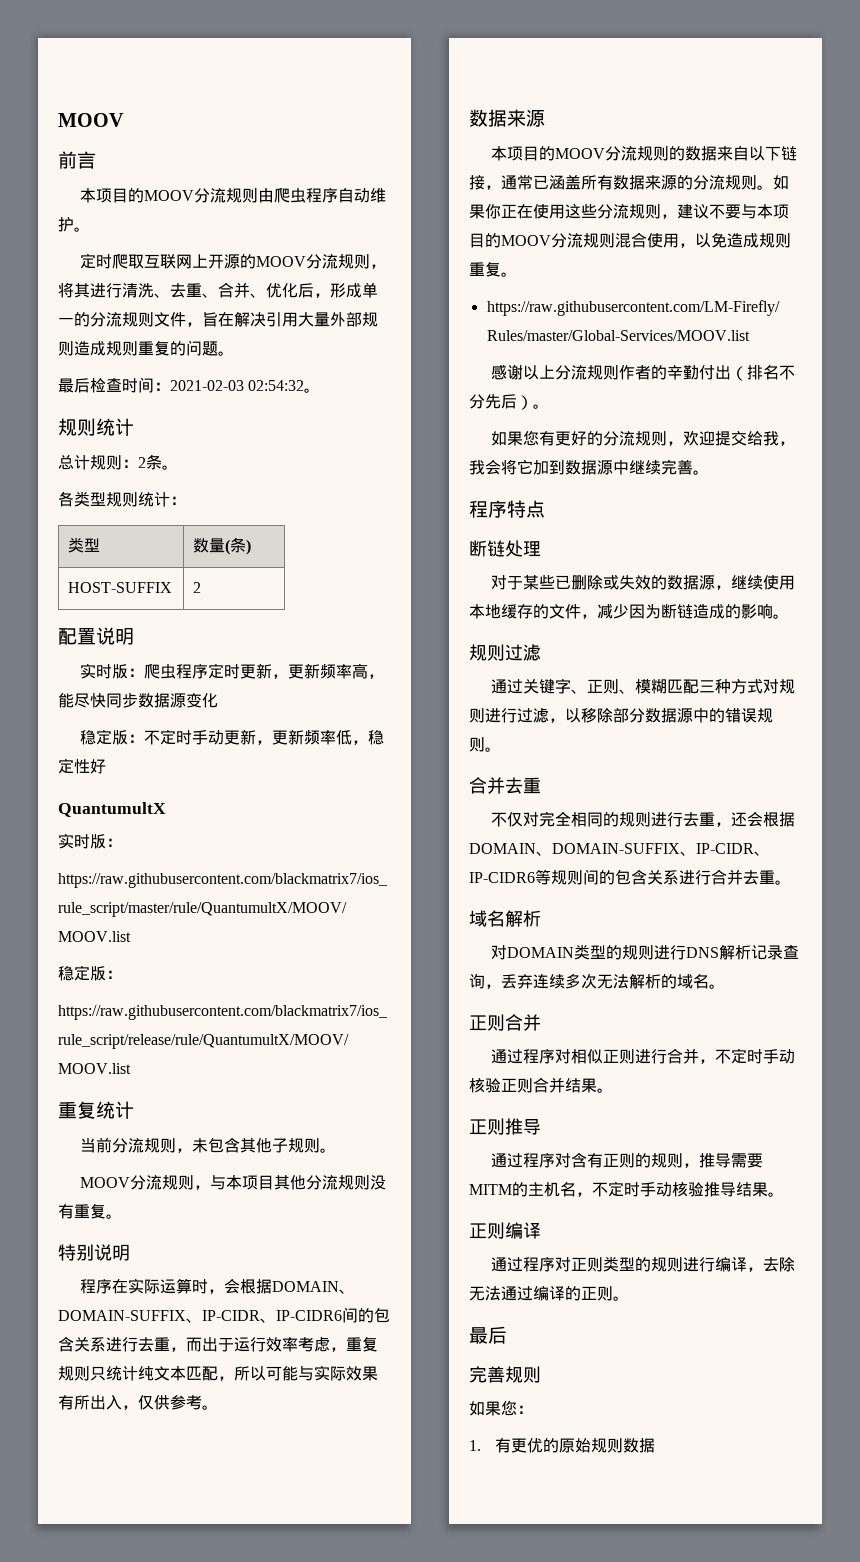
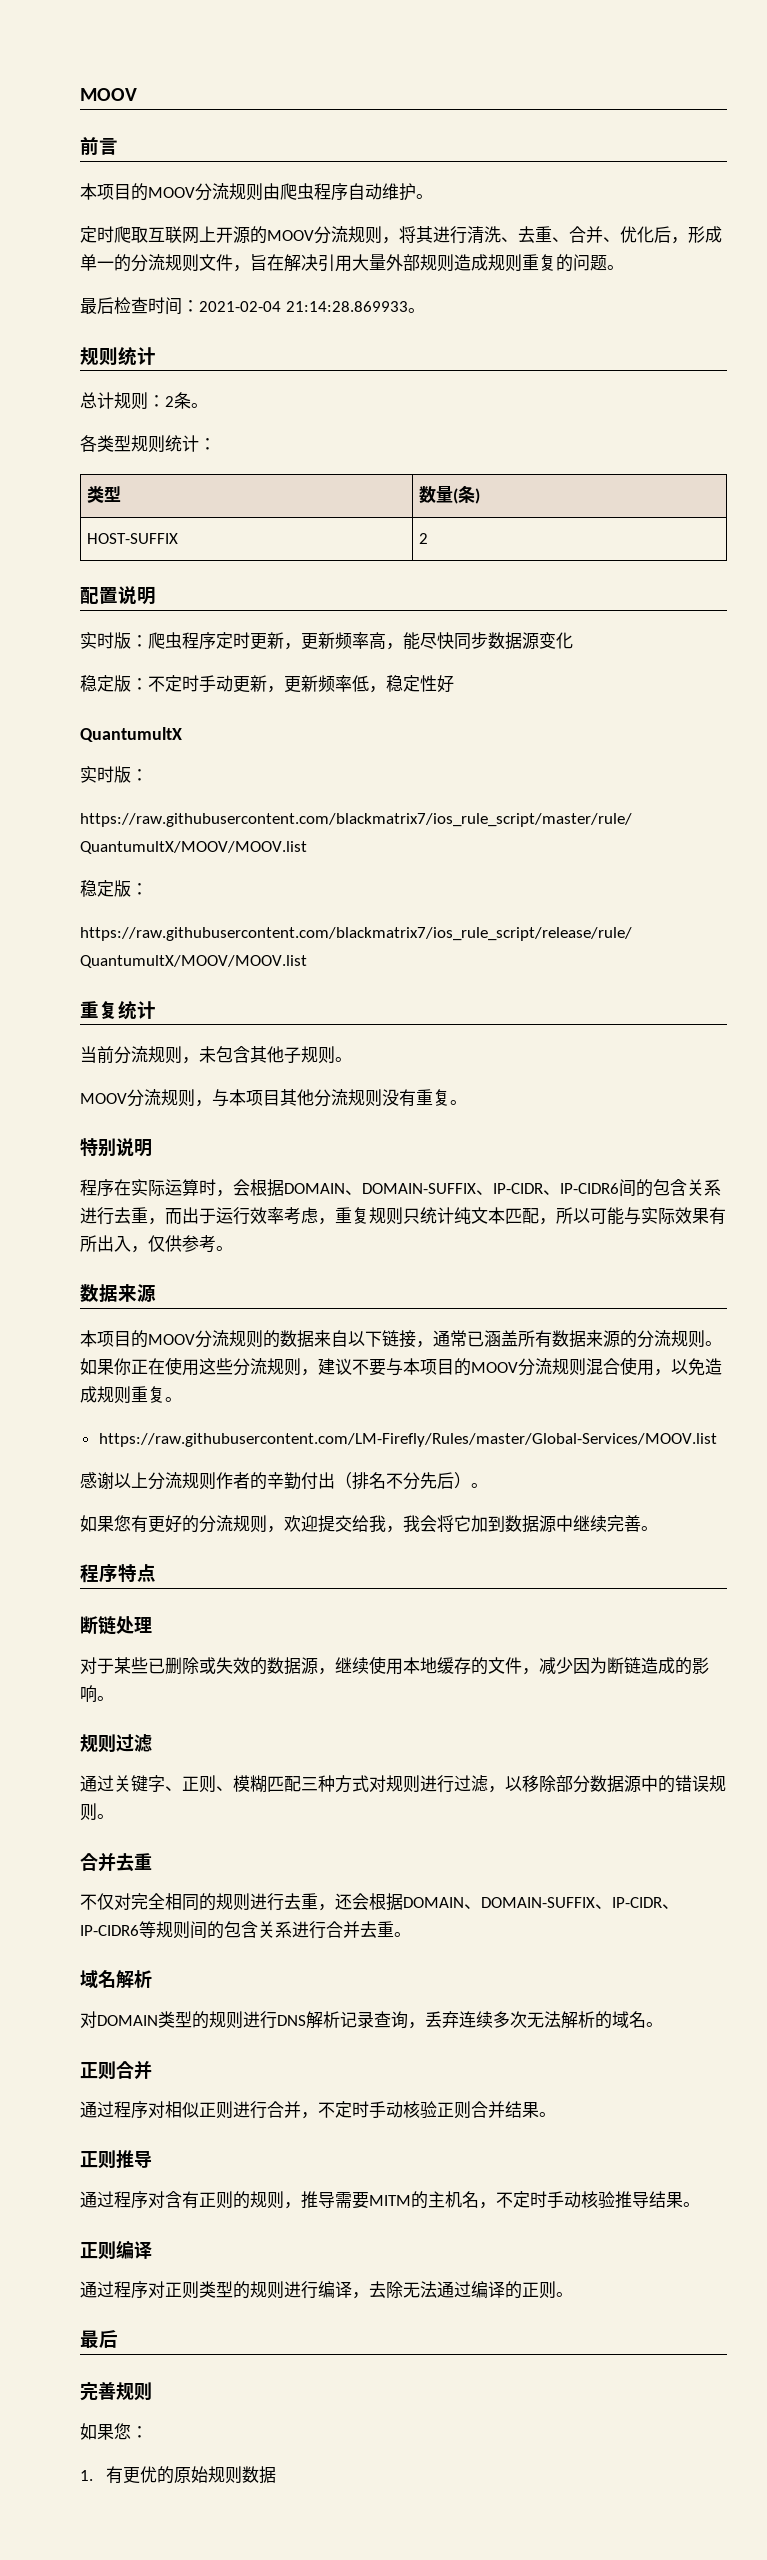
- 最后检查时间：2021-02-03 02:54:32。
+ 最后检查时间：2021-02-04 21:14:28.869933。

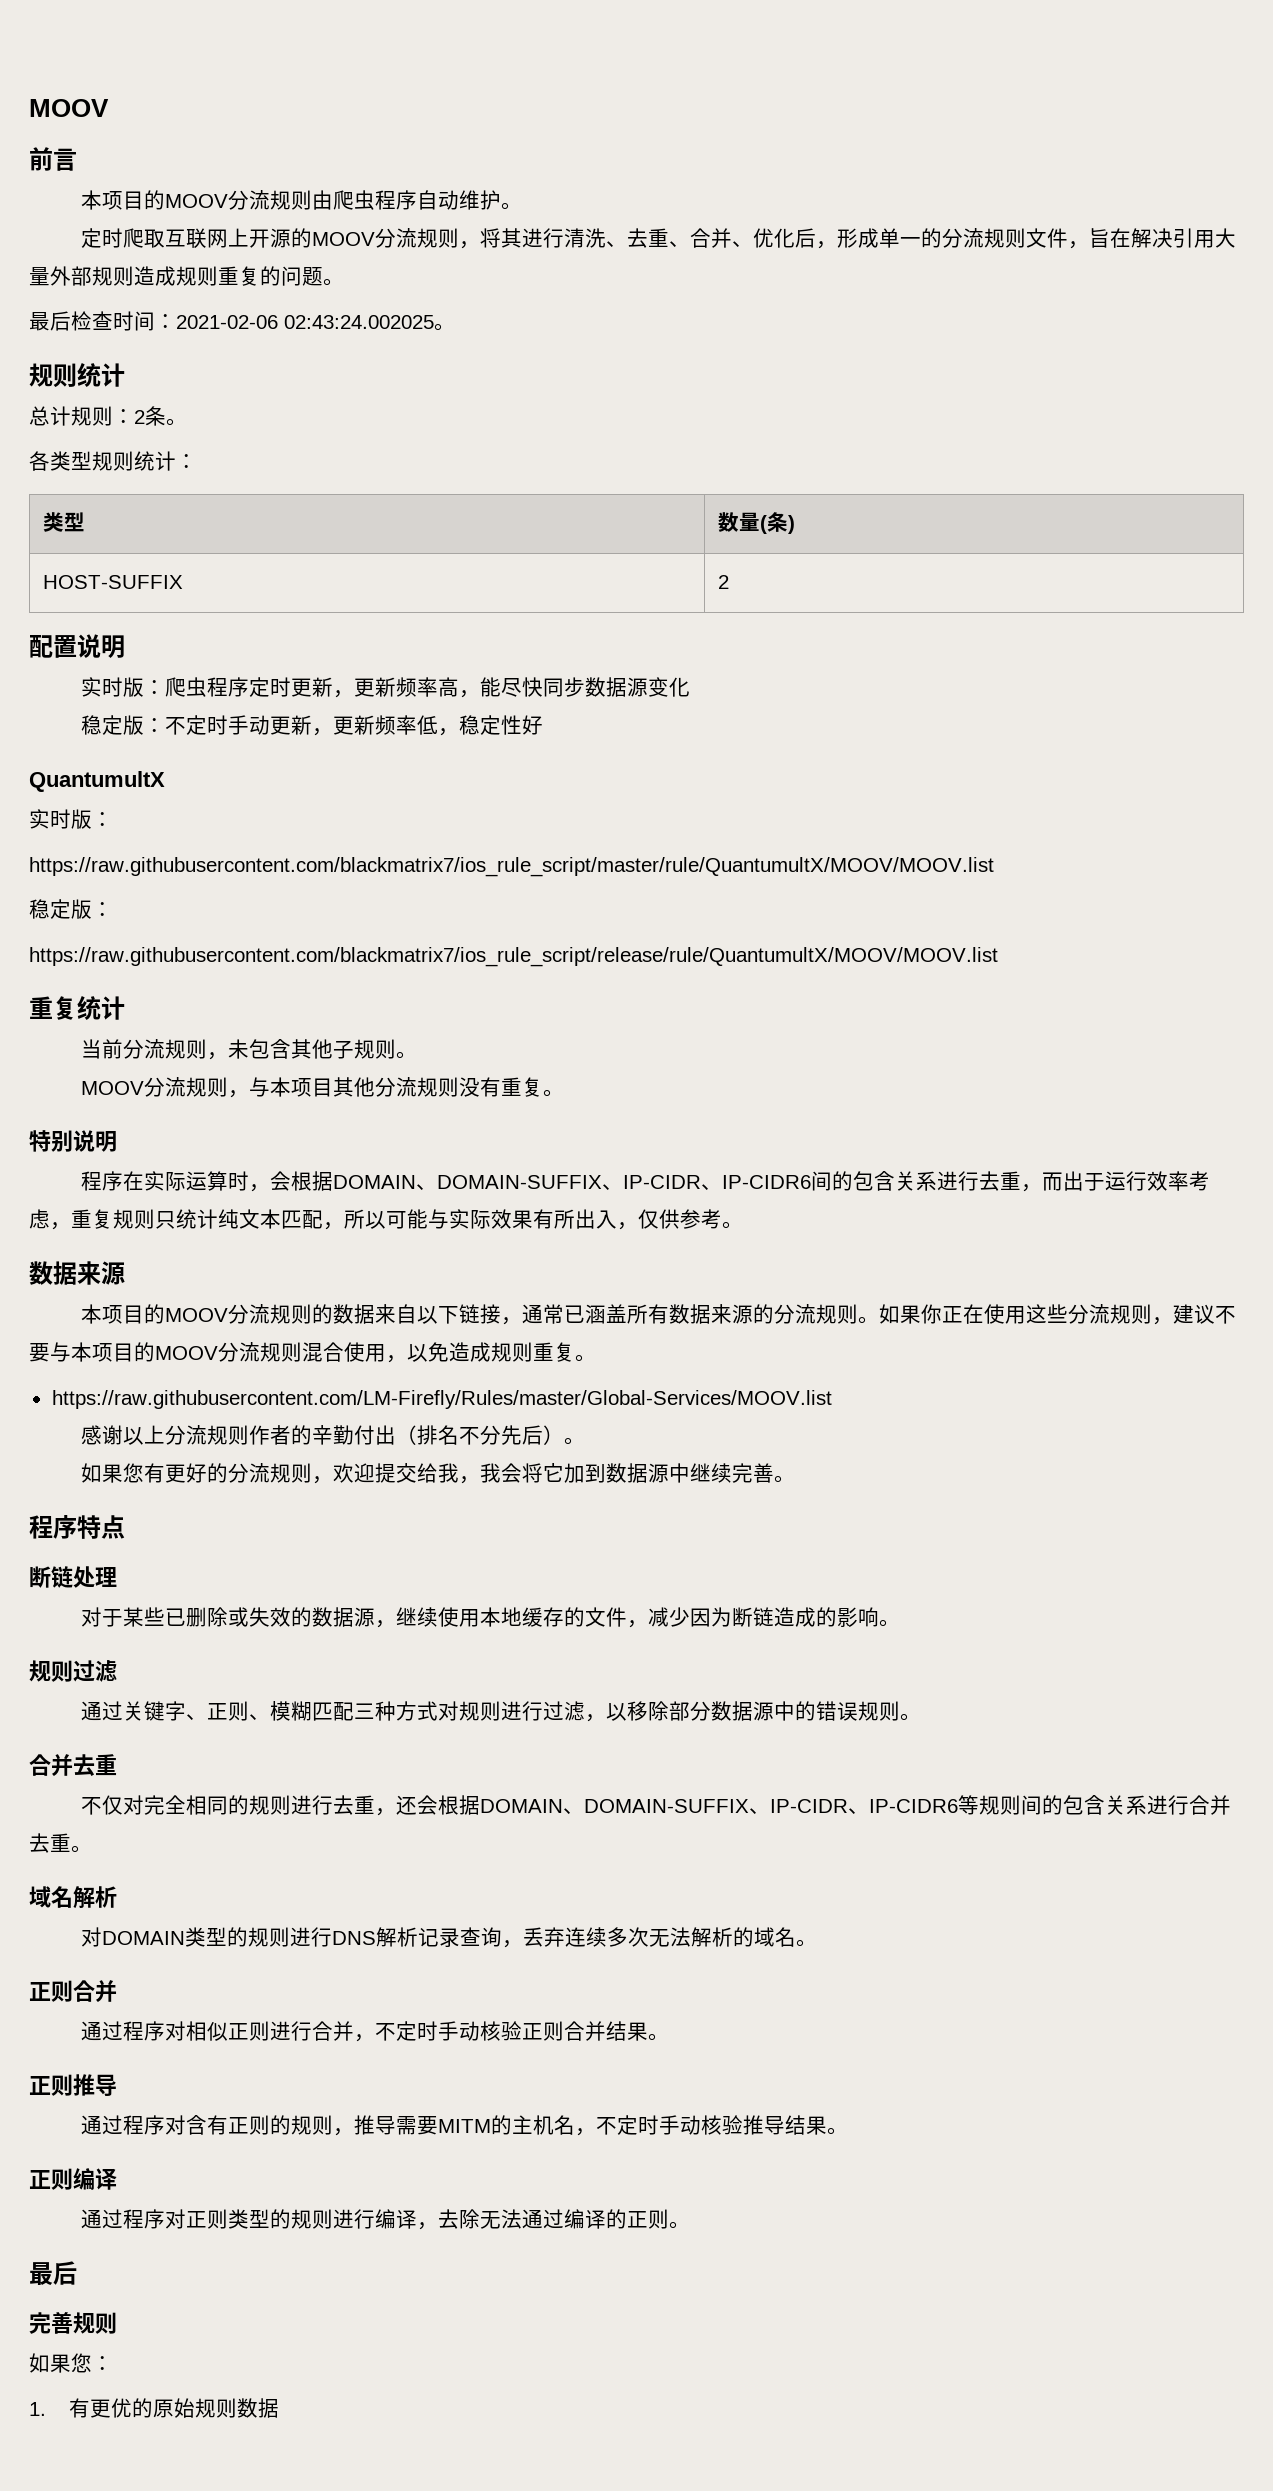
- 最后检查时间：2021-02-04 21:14:28.869933。
+ 最后检查时间：2021-02-06 02:43:24.002025。

